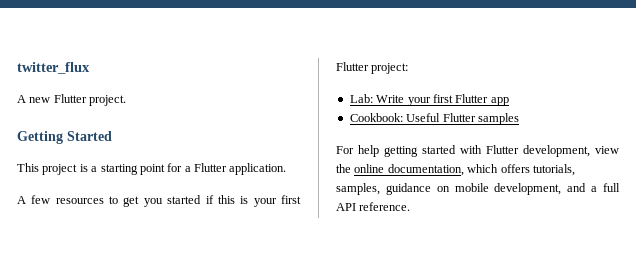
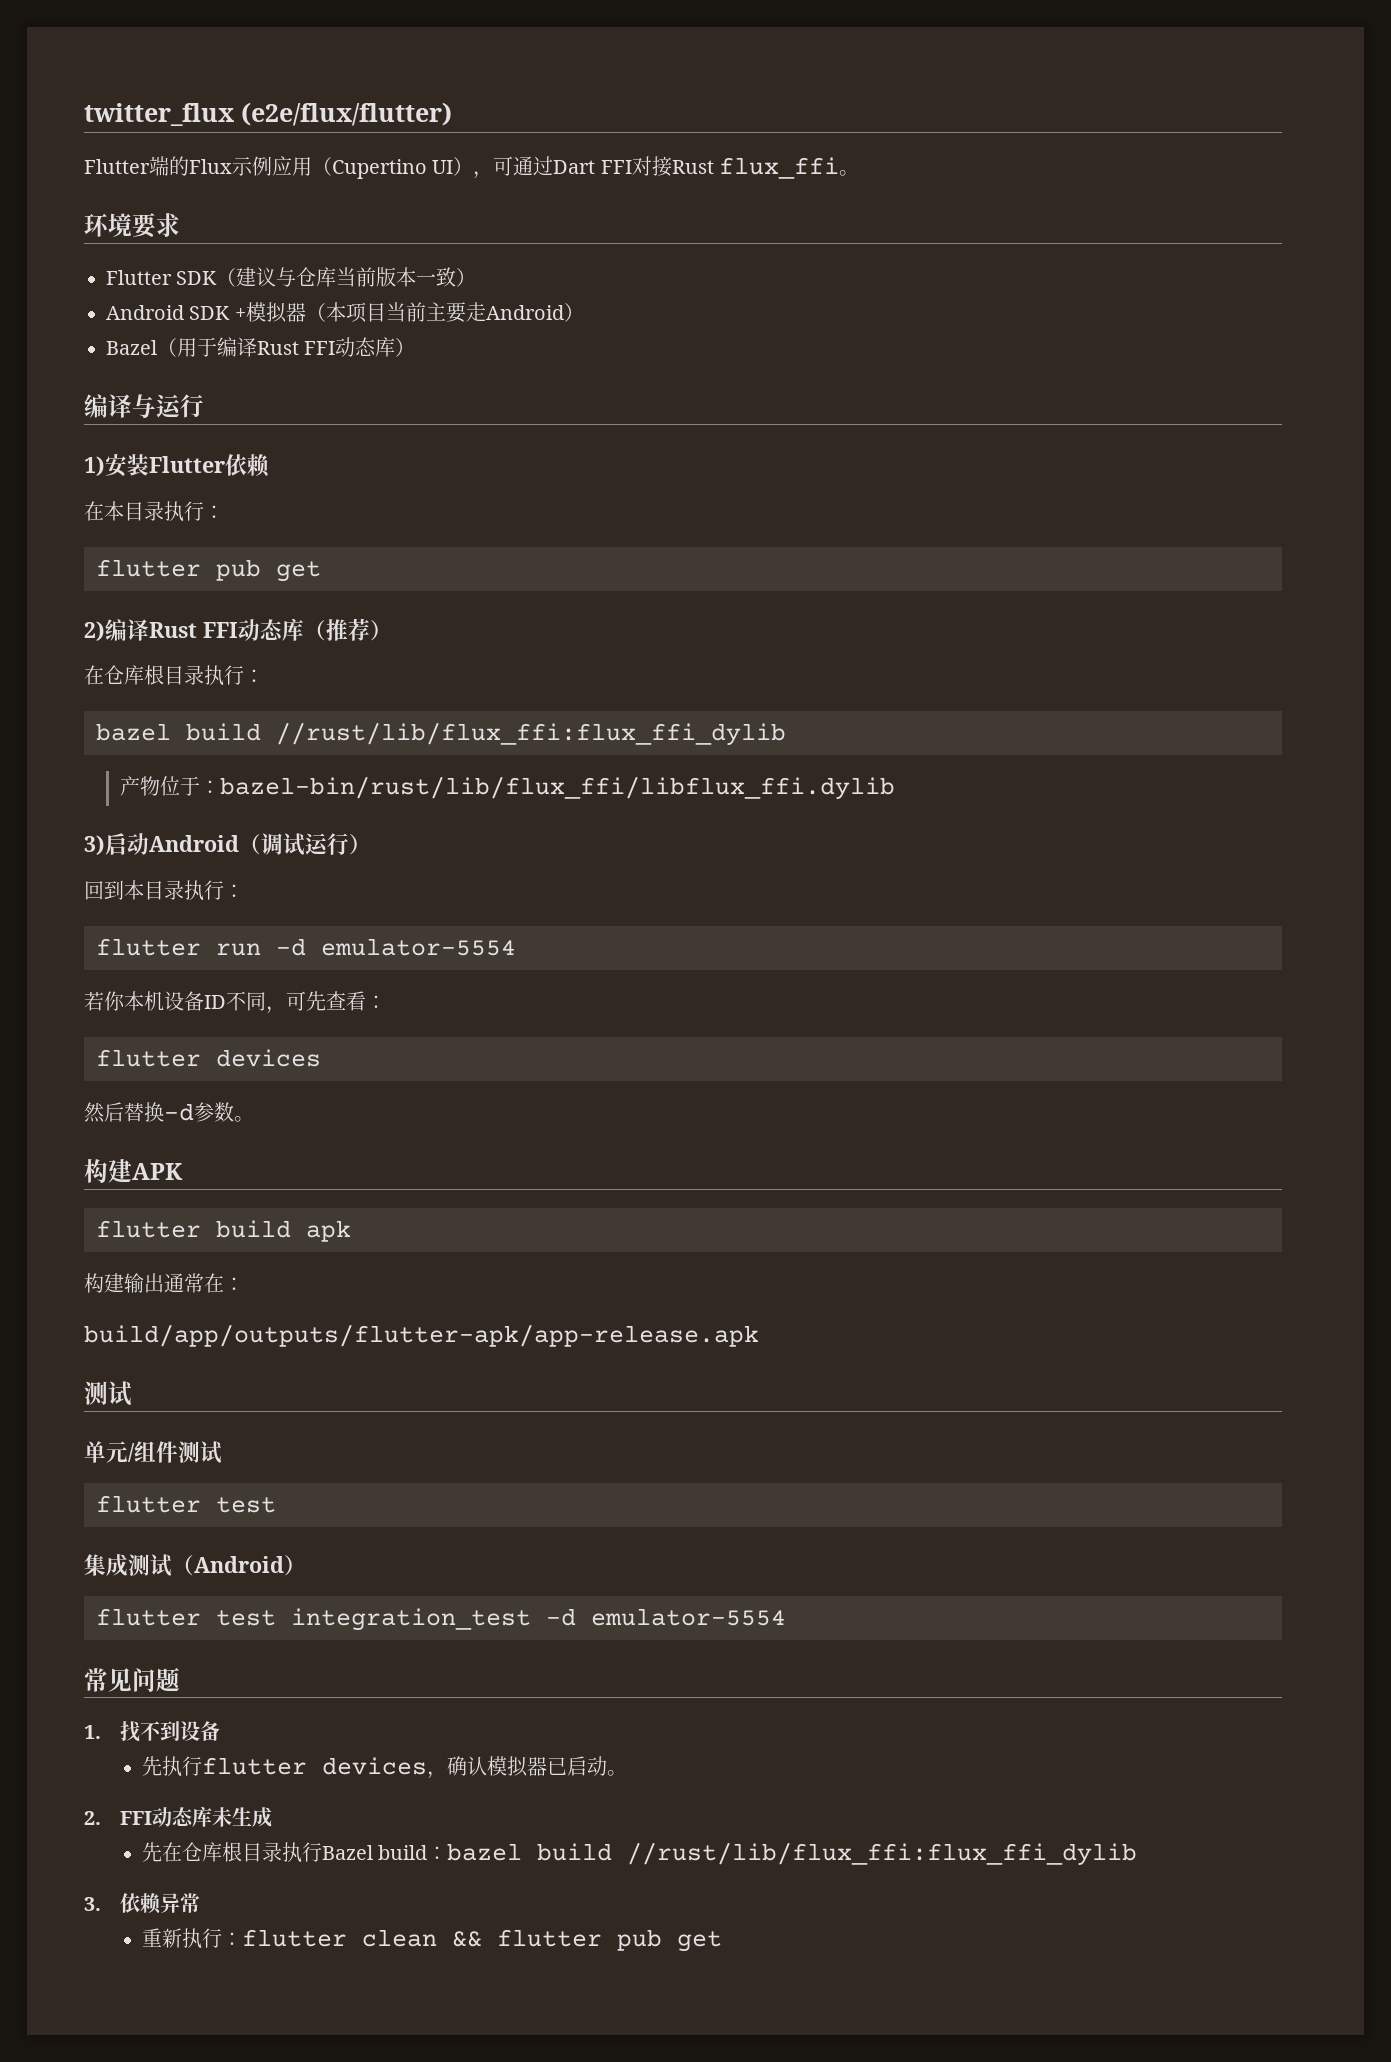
- twitter_flux
- A new Flutter project.
- Getting Started
- This project is a starting point for a Flutter application.
- A few resources to get you started if this is your first Flutter project:
- Lab: Write your first Flutter app
- Cookbook: Useful Flutter samples
- For help getting started with Flutter development, view the online documentation, which offers tutorials, samples, guidance on mobile development, and a full API reference.
+ twitter_flux (e2e/flux/flutter)
+ Flutter端的Flux示例应用（Cupertino UI），可通过Dart FFI对接Rust flux_ffi。
+ 环境要求
+ Flutter SDK（建议与仓库当前版本一致）
+ Android SDK +模拟器（本项目当前主要走Android）
+ Bazel（用于编译Rust FFI动态库）
+ 编译与运行
+ 1)安装Flutter依赖
+ 在本目录执行：
+ flutter pub get
+ 2)编译Rust FFI动态库（推荐）
+ 在仓库根目录执行：
+ bazel build //rust/lib/flux_ffi:flux_ffi_dylib
+ 产物位于：bazel-bin/rust/lib/flux_ffi/libflux_ffi.dylib
+ 3)启动Android（调试运行）
+ 回到本目录执行：
+ flutter run -d emulator-5554
+ 若你本机设备ID不同，可先查看：
+ flutter devices
+ 然后替换-d参数。
+ 构建APK
+ flutter build apk
+ 构建输出通常在：
+ build/app/outputs/flutter-apk/app-release.apk
+ 测试
+ 单元/组件测试
+ flutter test
+ 集成测试（Android）
+ flutter test integration_test -d emulator-5554
+ 常见问题
+ 1.找不到设备
+ 先执行flutter devices，确认模拟器已启动。
+ 2. FFI动态库未生成
+ 先在仓库根目录执行Bazel build：bazel build //rust/lib/flux_ffi:flux_ffi_dylib
+ 3.依赖异常
+ 重新执行：flutter clean && flutter pub get

